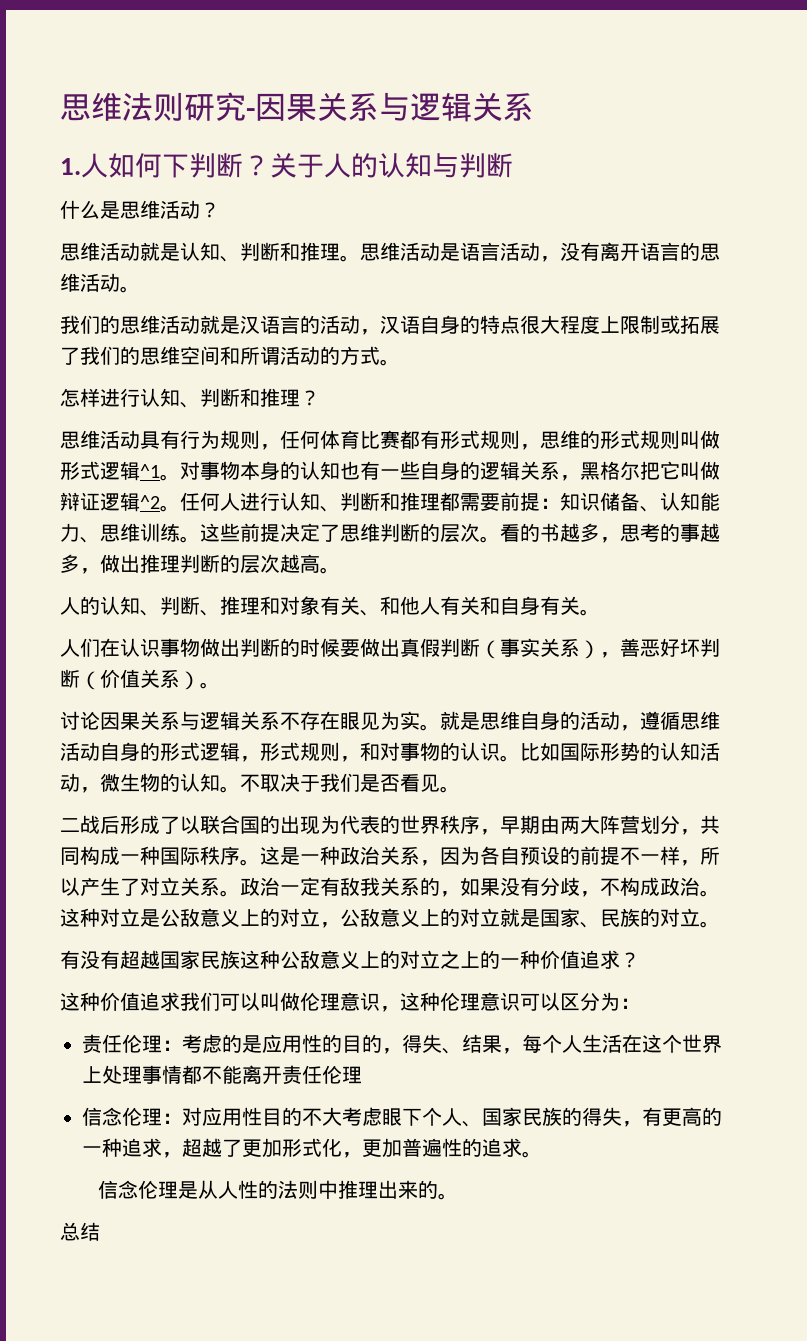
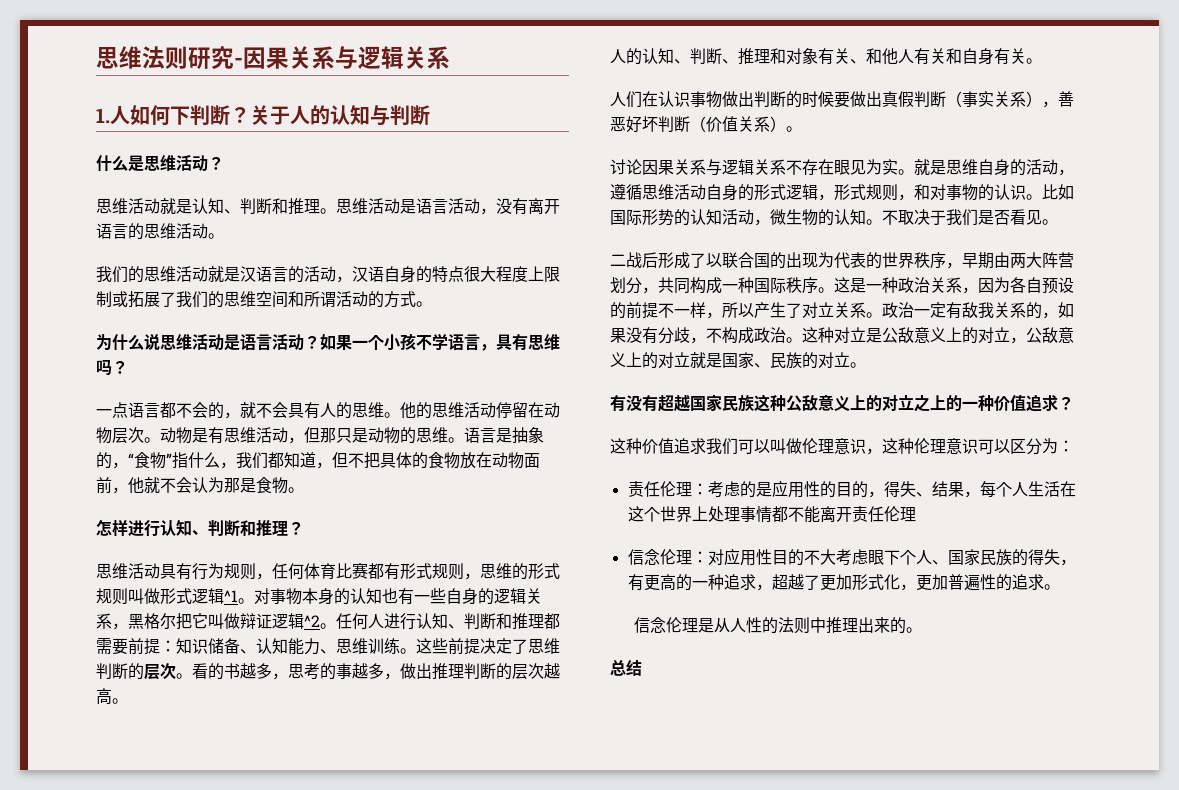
+ 为什么说思维活动是语言活动？如果一个小孩不学语言，具有思维吗？
+ 一点语言都不会的，就不会具有人的思维。他的思维活动停留在动物层次。动物是有思维活动，但那只是动物的思维。语言是抽象的，“食物”指什么，我们都知道，但不把具体的食物放在动物面前，他就不会认为那是食物。

